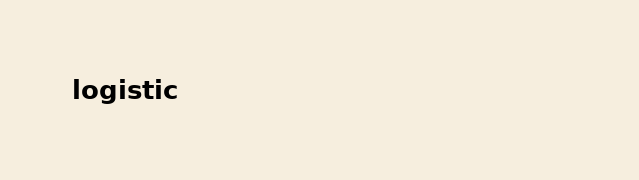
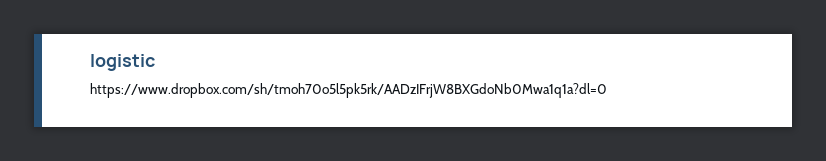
+ https://www.dropbox.com/sh/tmoh70o5l5pk5rk/AADzIFrjW8BXGdoNb0Mwa1q1a?dl=0

